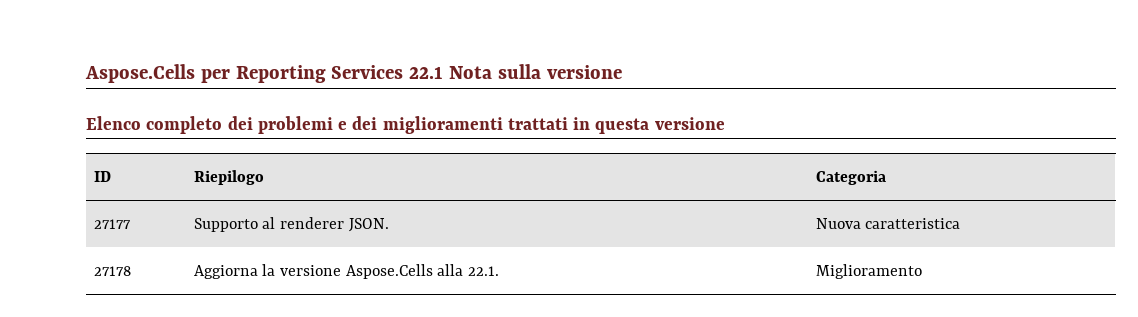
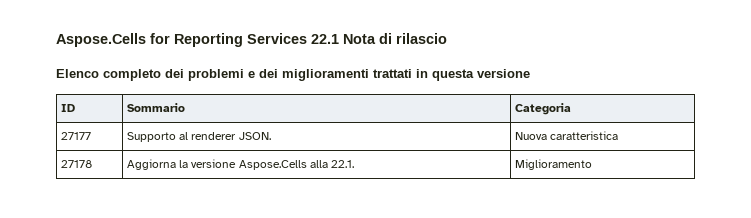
- Aspose.Cells per Reporting Services 22.1 Nota sulla versione
+ Aspose.Cells for Reporting Services 22.1 Nota di rilascio
- ID | Riepilogo | Categoria
+ ID | Sommario | Categoria

